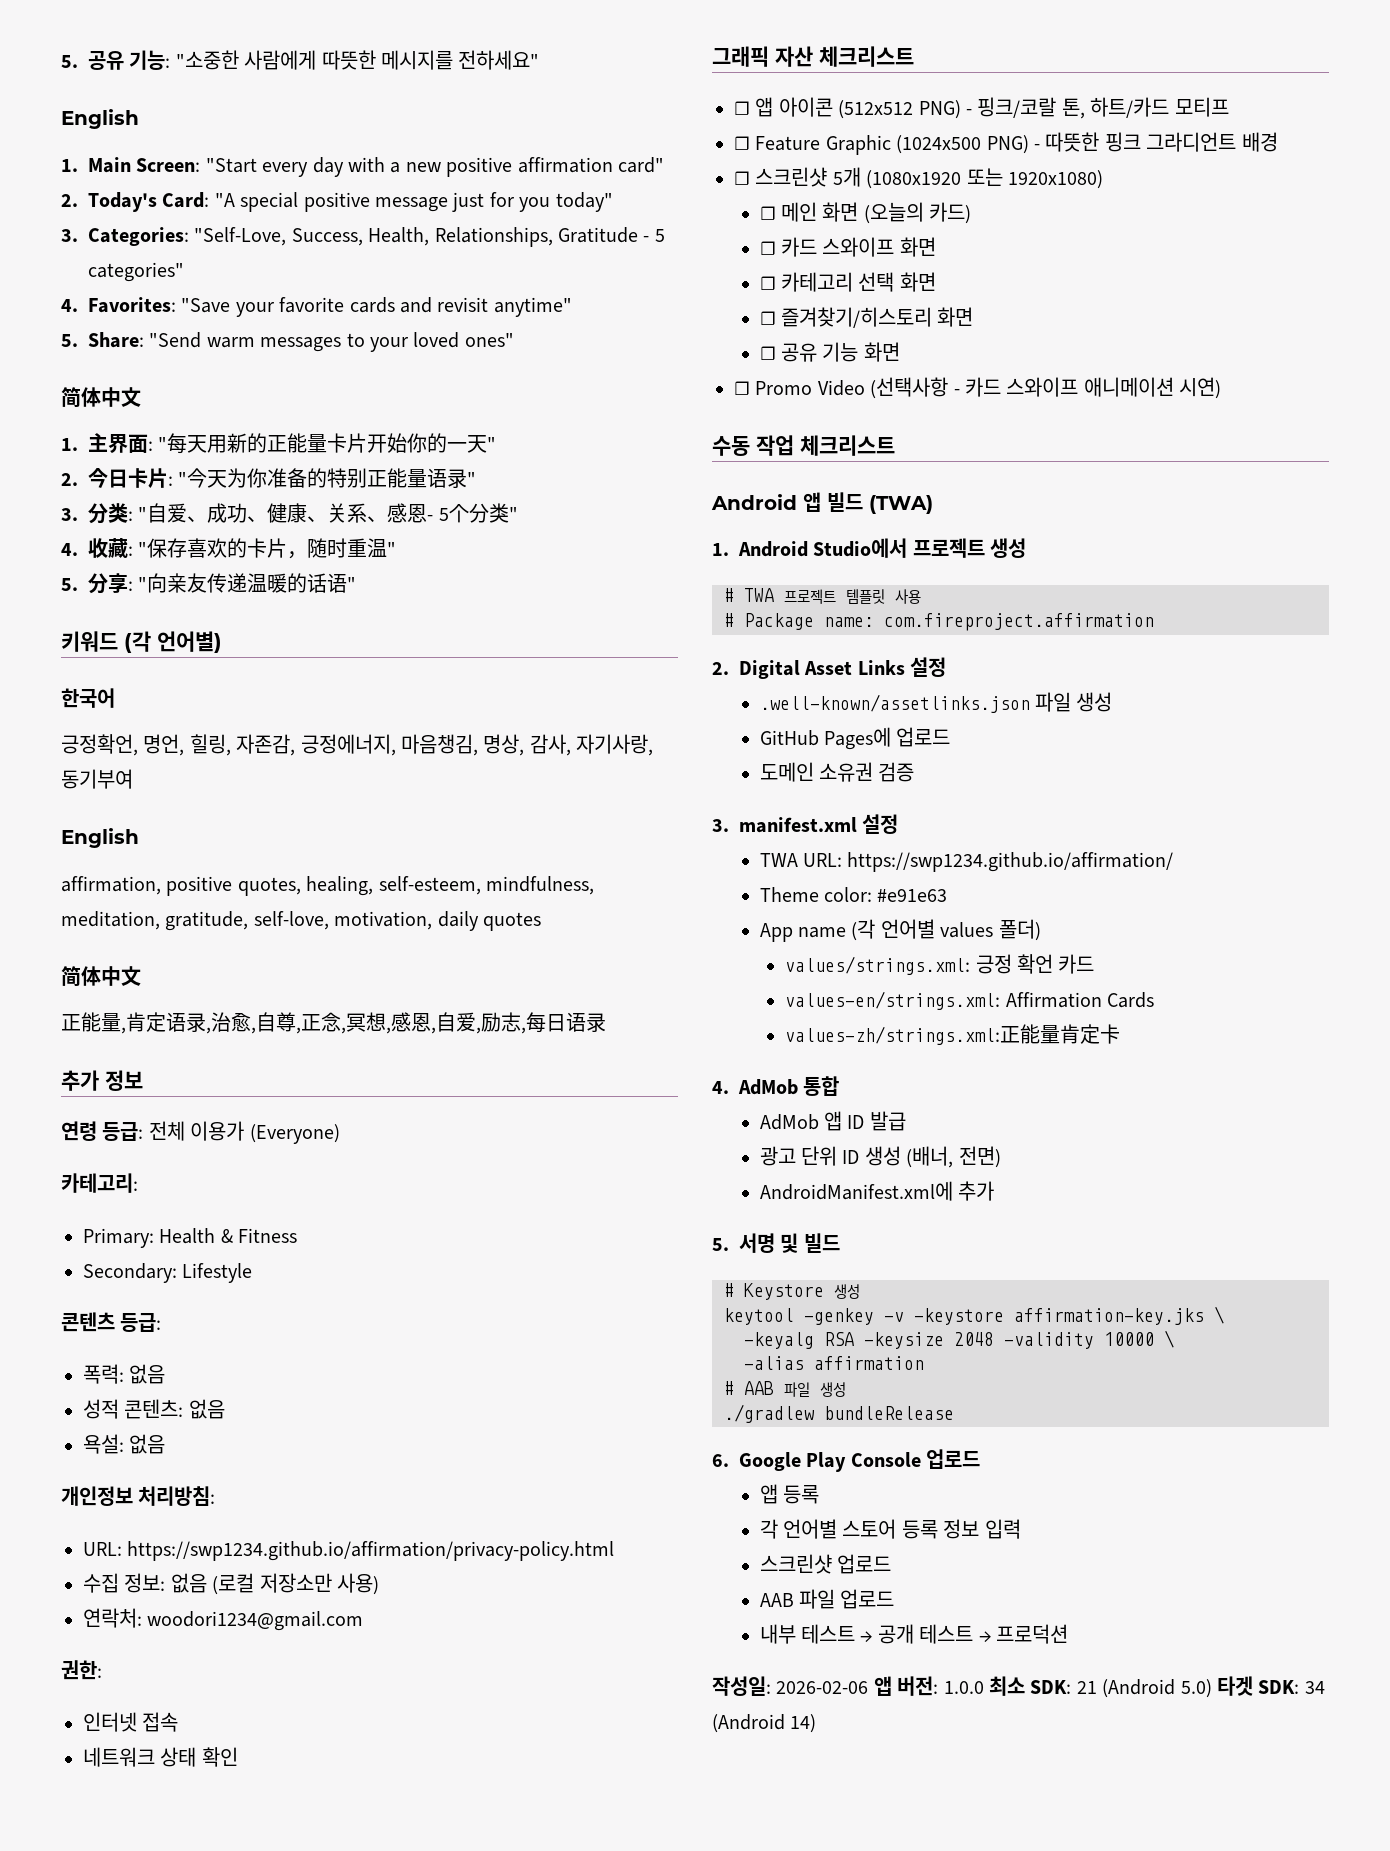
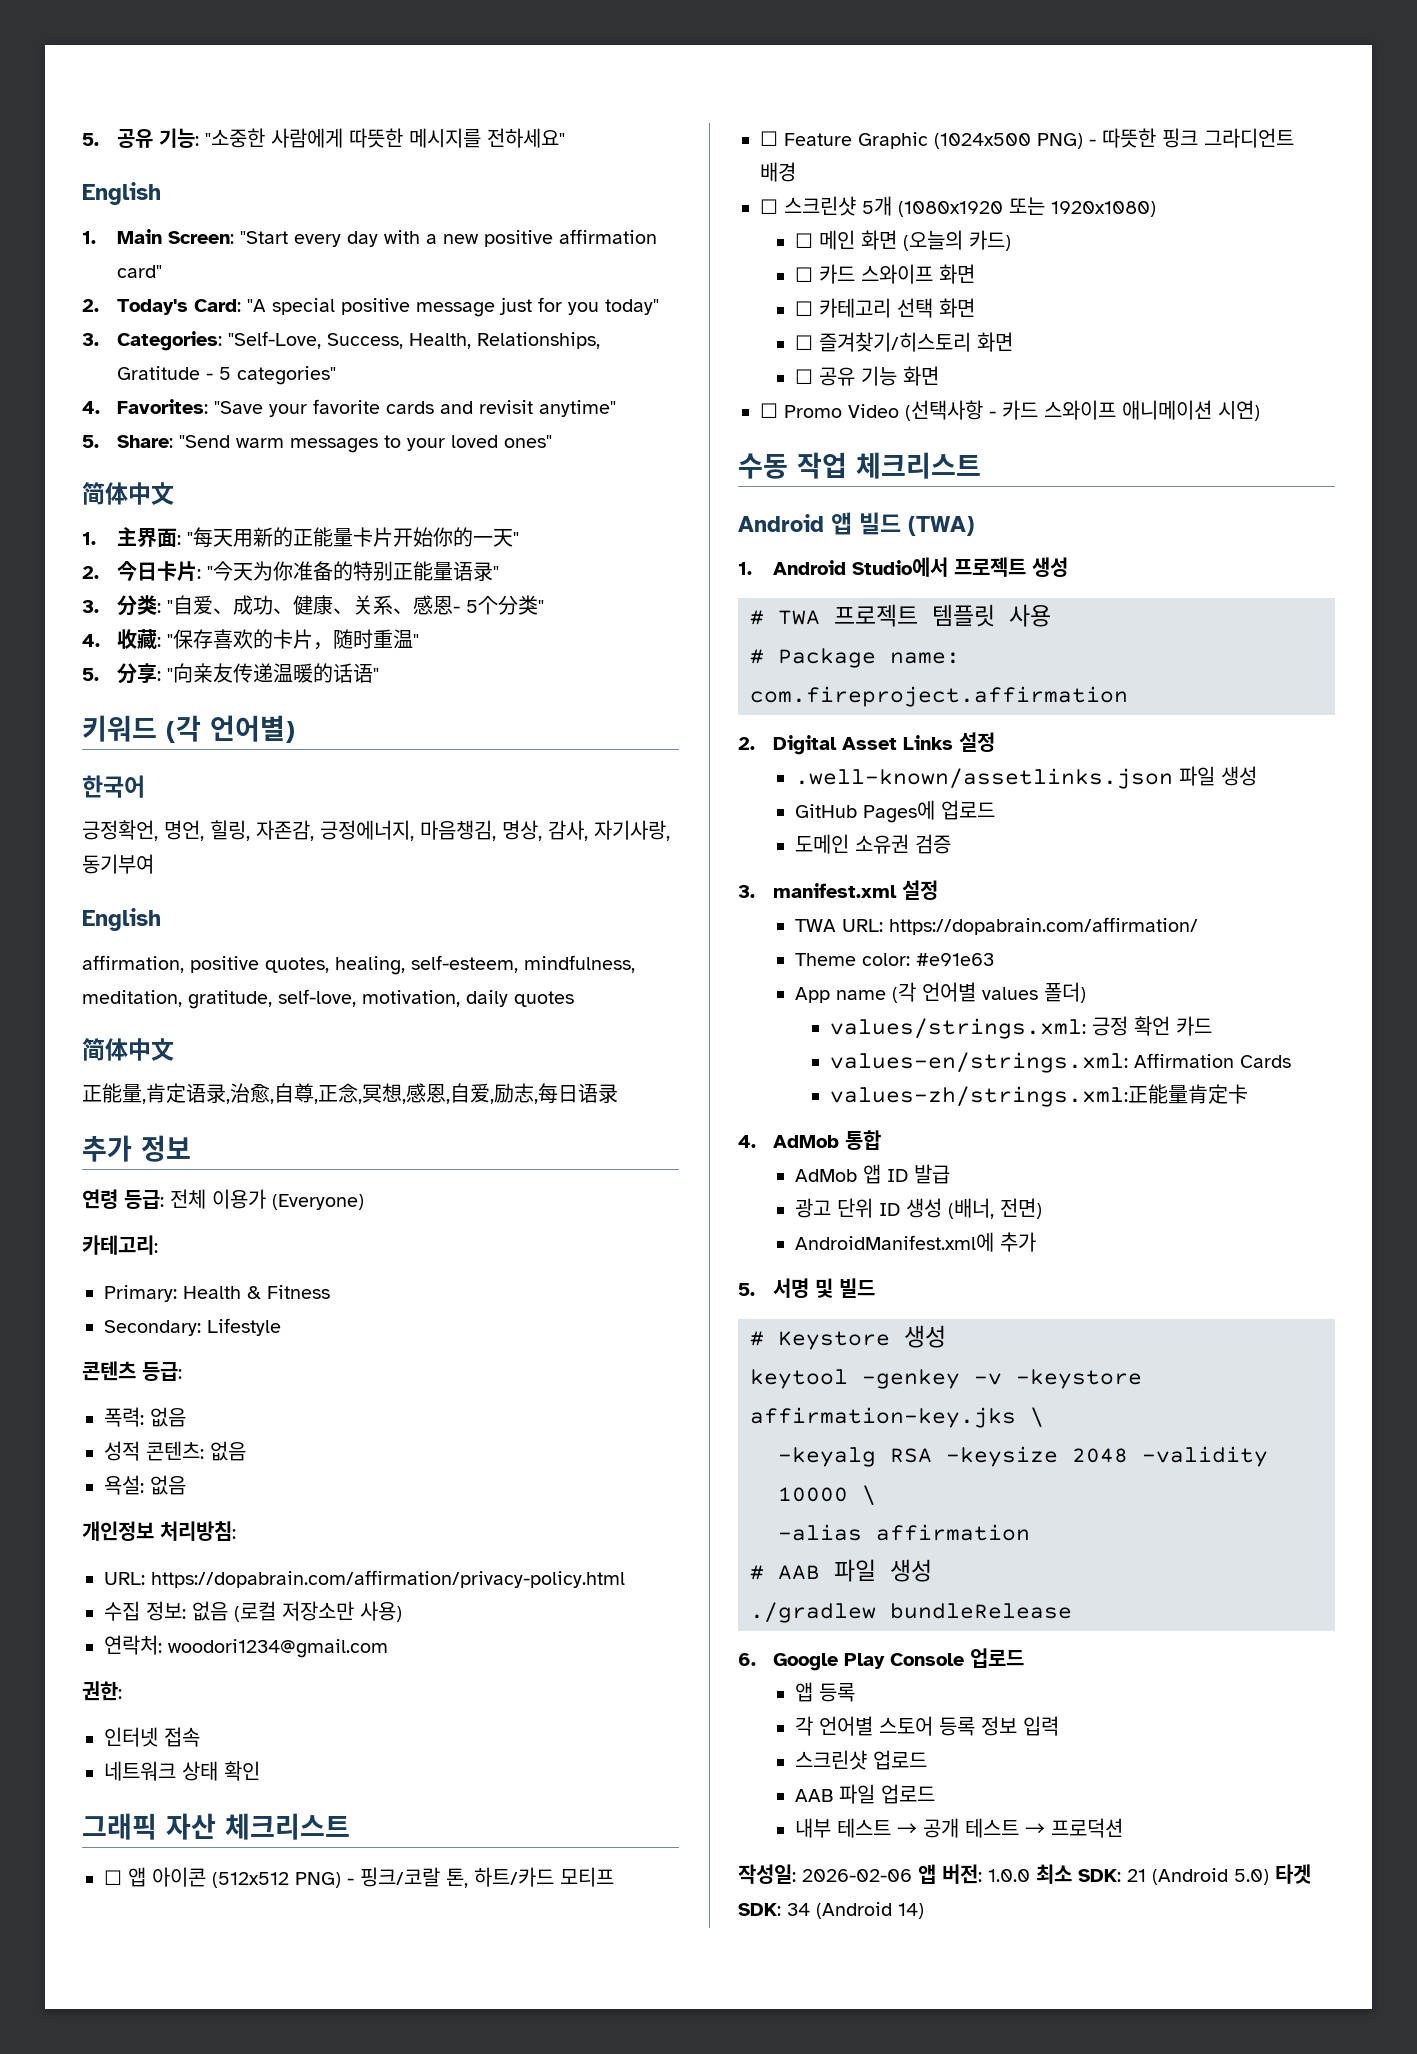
- URL: https://swp1234.github.io/affirmation/privacy-policy.html
+ URL: https://dopabrain.com/affirmation/privacy-policy.html
- TWA URL: https://swp1234.github.io/affirmation/
+ TWA URL: https://dopabrain.com/affirmation/

